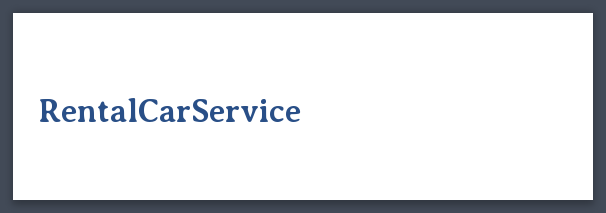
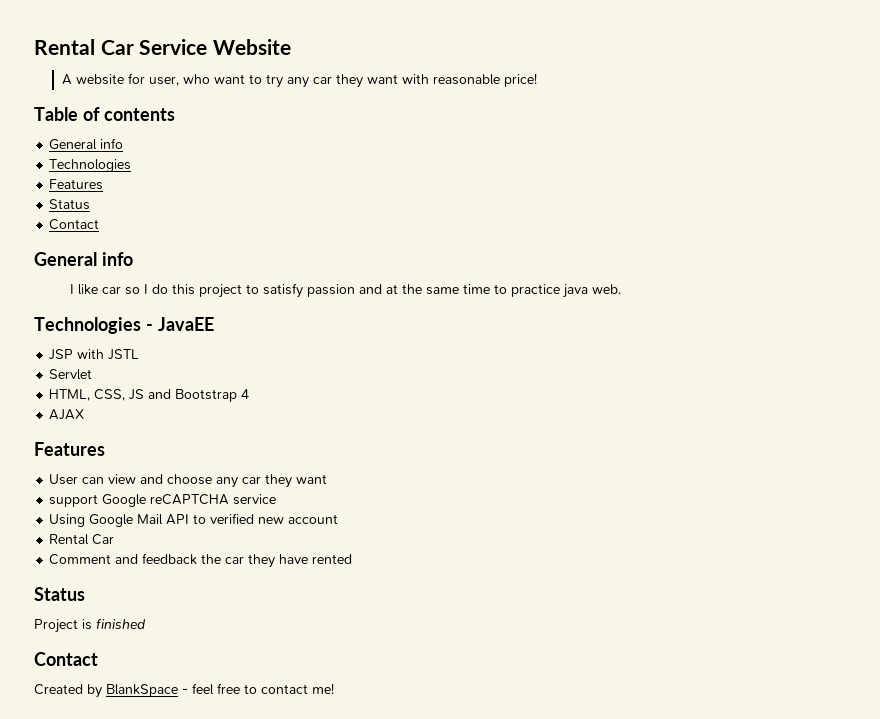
- RentalCarService
+ Rental Car Service Website
+ A website for user, who want to try any car they want with reasonable price!
+ Table of contents
+ General info
+ Technologies
+ Features
+ Status
+ Contact
+ General info
+ I like car so I do this project to satisfy passion and at the same time to practice java web.
+ Technologies - JavaEE
+ JSP with JSTL
+ Servlet
+ HTML, CSS, JS and Bootstrap 4
+ AJAX
+ Features
+ User can view and choose any car they want
+ support Google reCAPTCHA service
+ Using Google Mail API to verified new account
+ Rental Car
+ Comment and feedback the car they have rented
+ Status
+ Project is finished
+ Contact
+ Created by BlankSpace - feel free to contact me!

